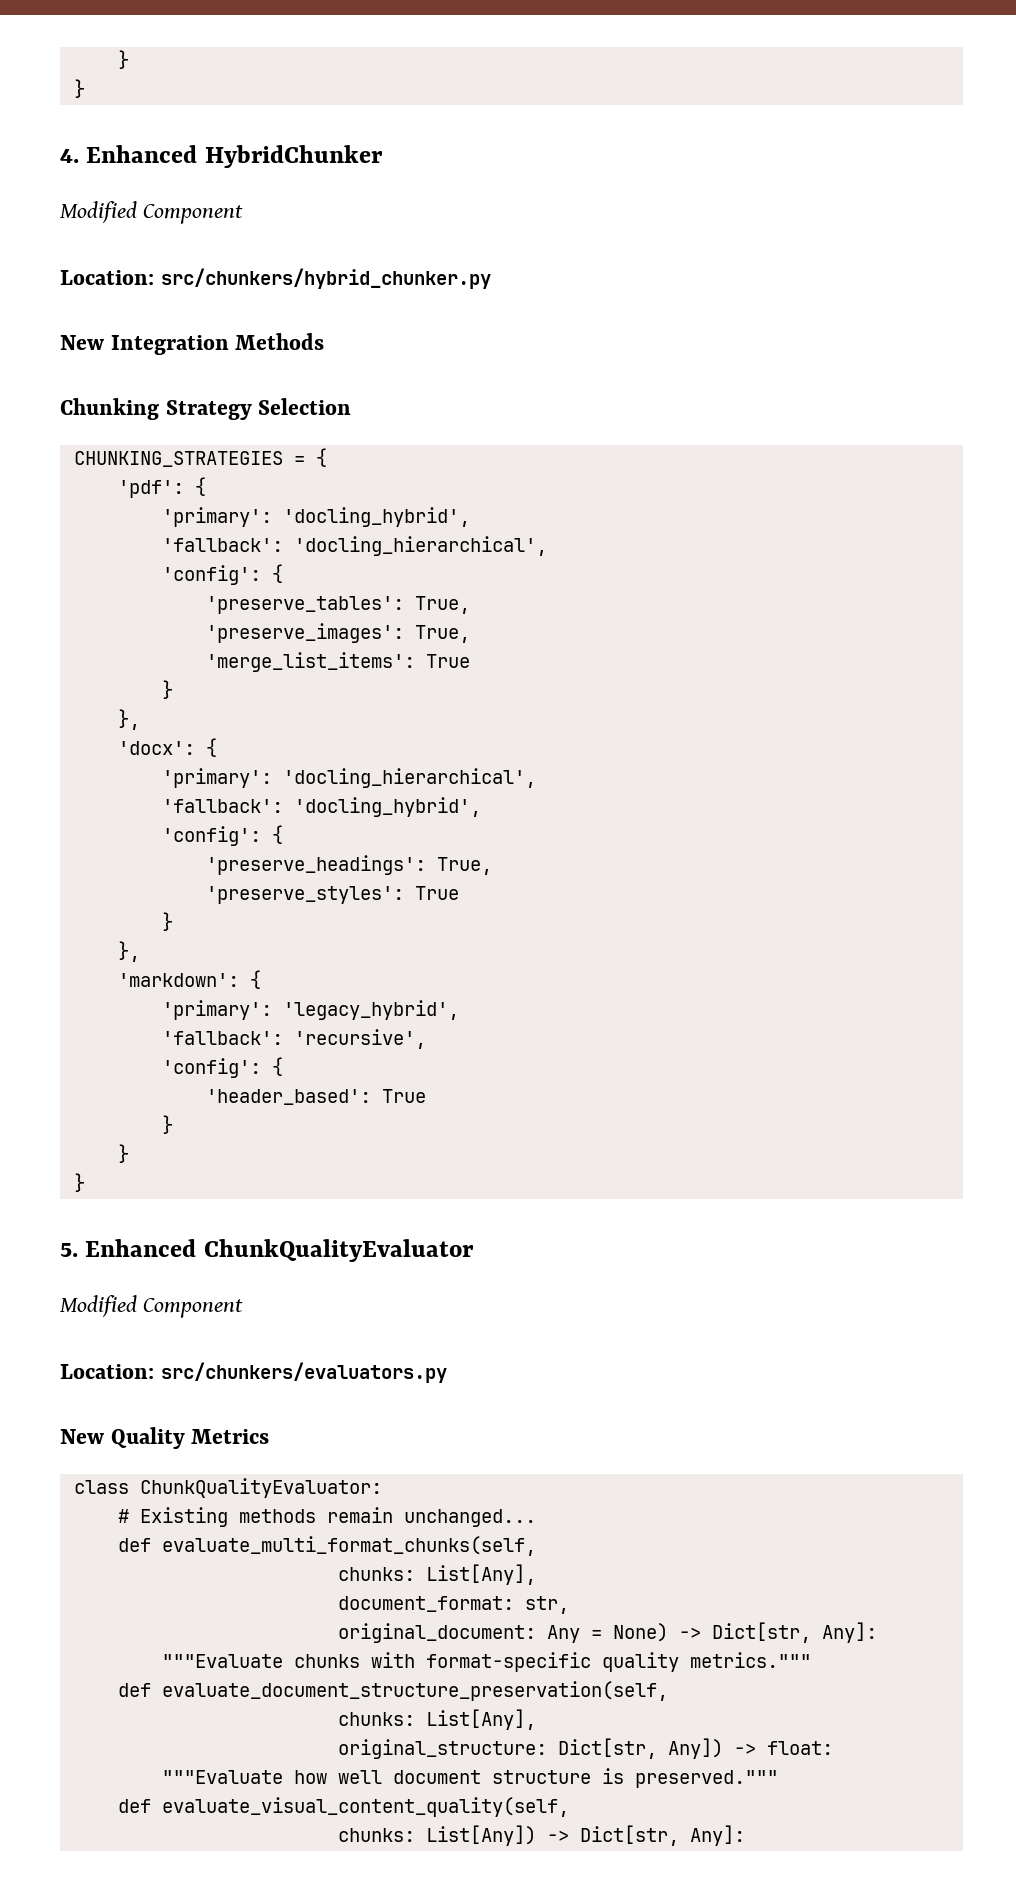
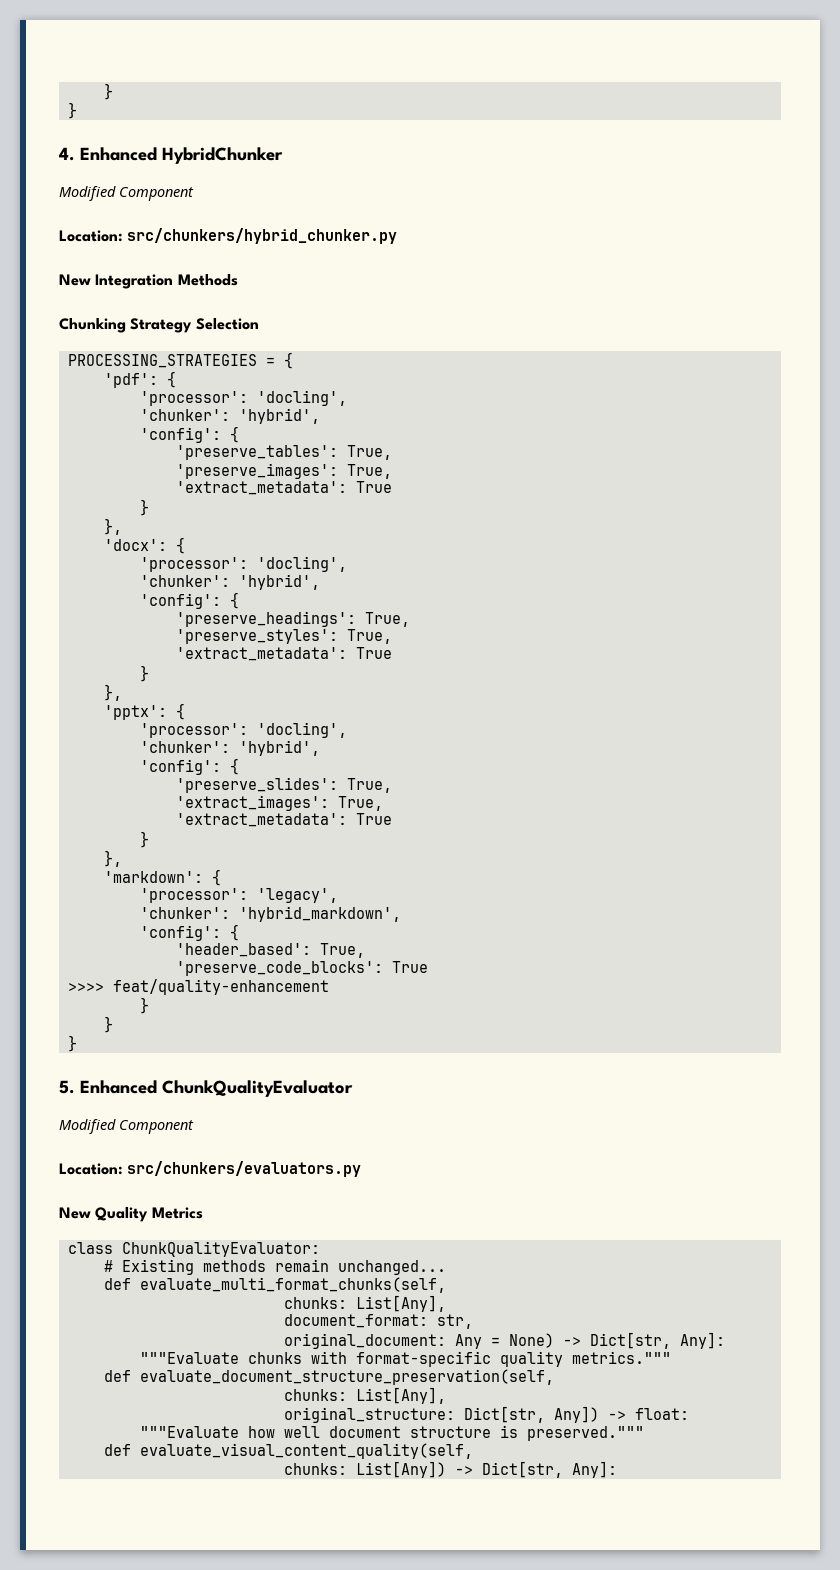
- CHUNKING_STRATEGIES = {
+ PROCESSING_STRATEGIES = {
  'pdf': {
- 'primary': 'docling_hybrid',
- 'fallback': 'docling_hierarchical',
+ 'processor': 'docling',
+ 'chunker': 'hybrid',
  'preserve_images': True,
- 'merge_list_items': True
+ 'extract_metadata': True
  'docx': {
- 'primary': 'docling_hierarchical',
- 'fallback': 'docling_hybrid',
+ 'processor': 'docling',
+ 'chunker': 'hybrid',
- 'preserve_styles': True
+ 'preserve_styles': True,
+ 'extract_metadata': True
+ }
+ },
+ 'pptx': {
+ 'processor': 'docling',
+ 'chunker': 'hybrid',
+ 'config': {
+ 'preserve_slides': True,
+ 'extract_images': True,
+ 'extract_metadata': True
- 'primary': 'legacy_hybrid',
- 'fallback': 'recursive',
+ 'processor': 'legacy',
+ 'chunker': 'hybrid_markdown',
- 'header_based': True
+ 'header_based': True,
+ 'preserve_code_blocks': True
+ >>>> feat/quality-enhancement

